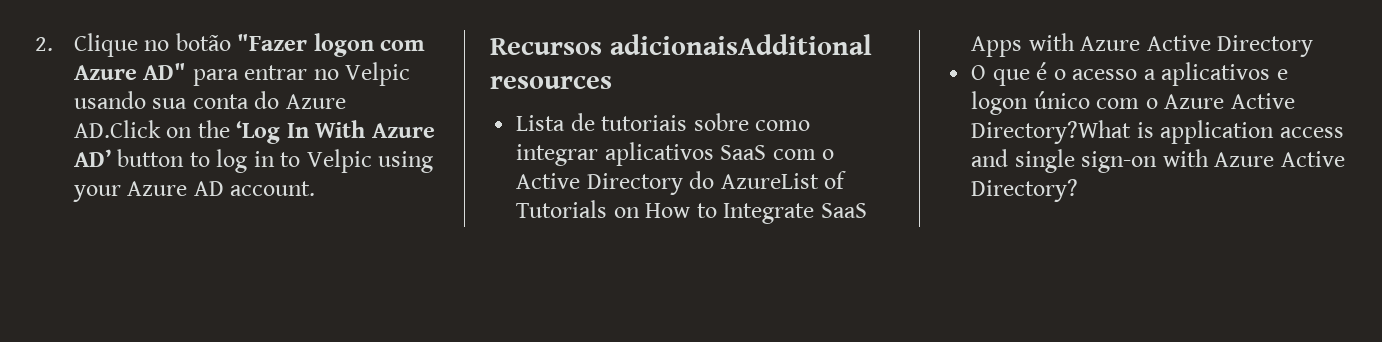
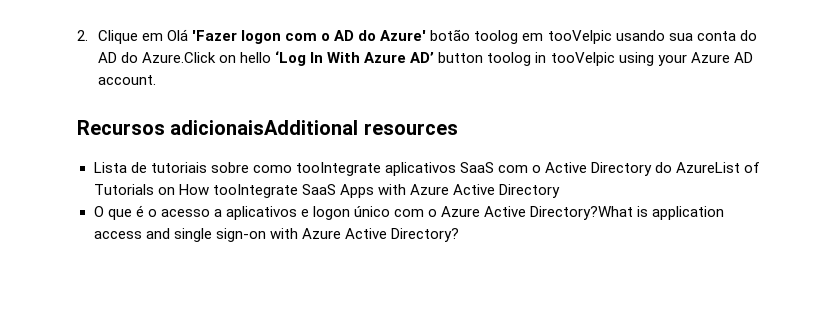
- 2. Clique no botão "Fazer logon com Azure AD" para entrar no Velpic usando sua conta do Azure AD.Click on the ‘Log In With Azure AD’ button to log in to Velpic using your Azure AD account.
+ 2. Clique em Olá 'Fazer logon com o AD do Azure' botão toolog em tooVelpic usando sua conta do AD do Azure.Click on hello ‘Log In With Azure AD’ button toolog in tooVelpic using your Azure AD account.
- Lista de tutoriais sobre como integrar aplicativos SaaS com o Active Directory do AzureList of Tutorials on How to Integrate SaaS Apps with Azure Active Directory
+ Lista de tutoriais sobre como tooIntegrate aplicativos SaaS com o Active Directory do AzureList of Tutorials on How tooIntegrate SaaS Apps with Azure Active Directory

